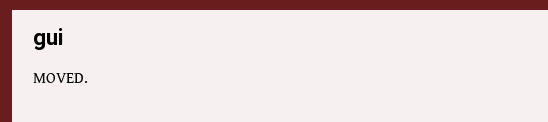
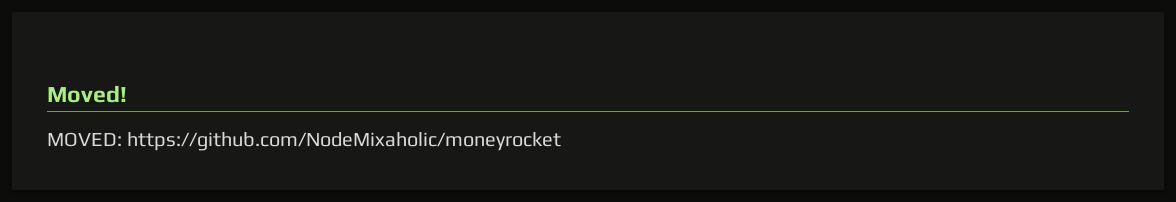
- gui
- MOVED.
+ Moved!
+ MOVED: https://github.com/NodeMixaholic/moneyrocket

